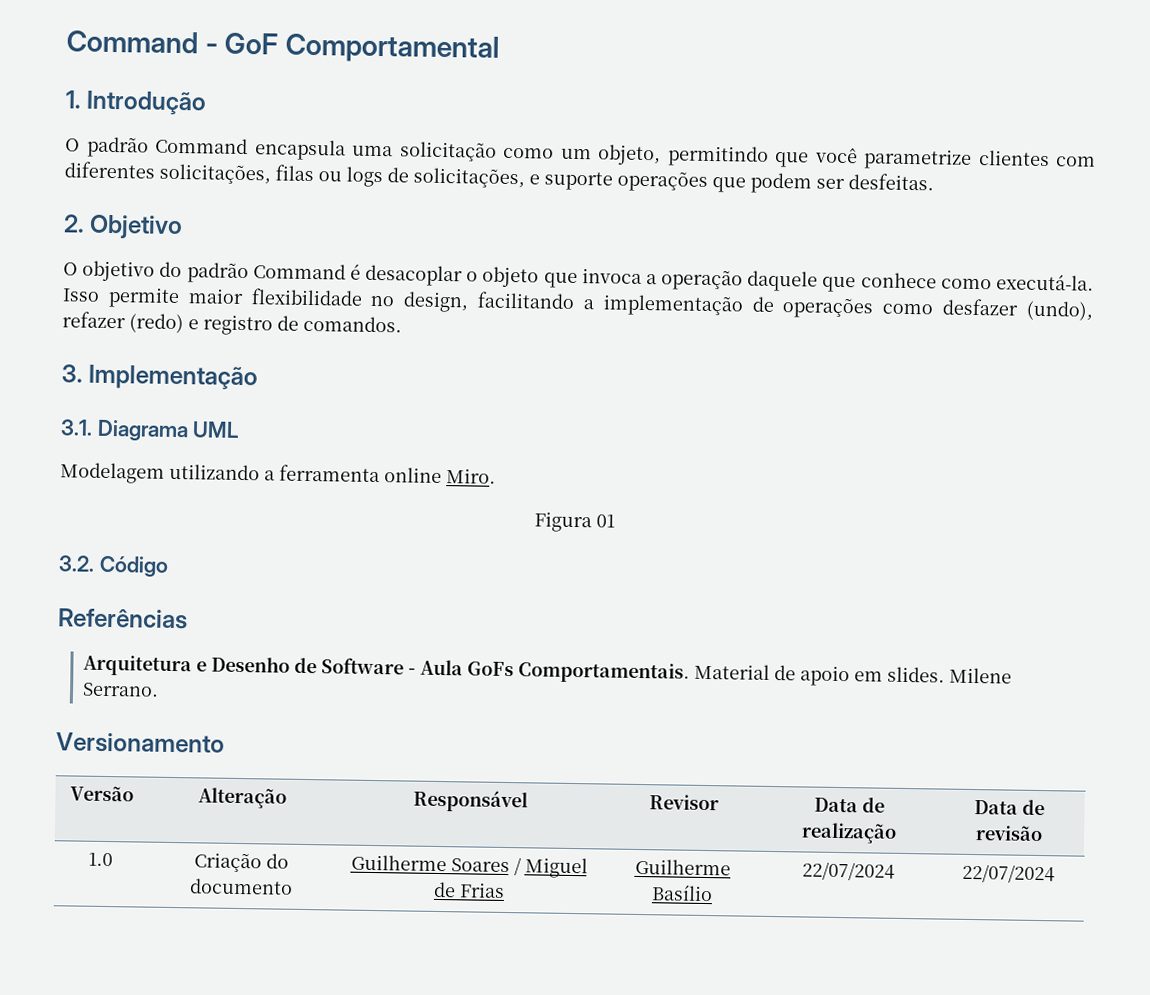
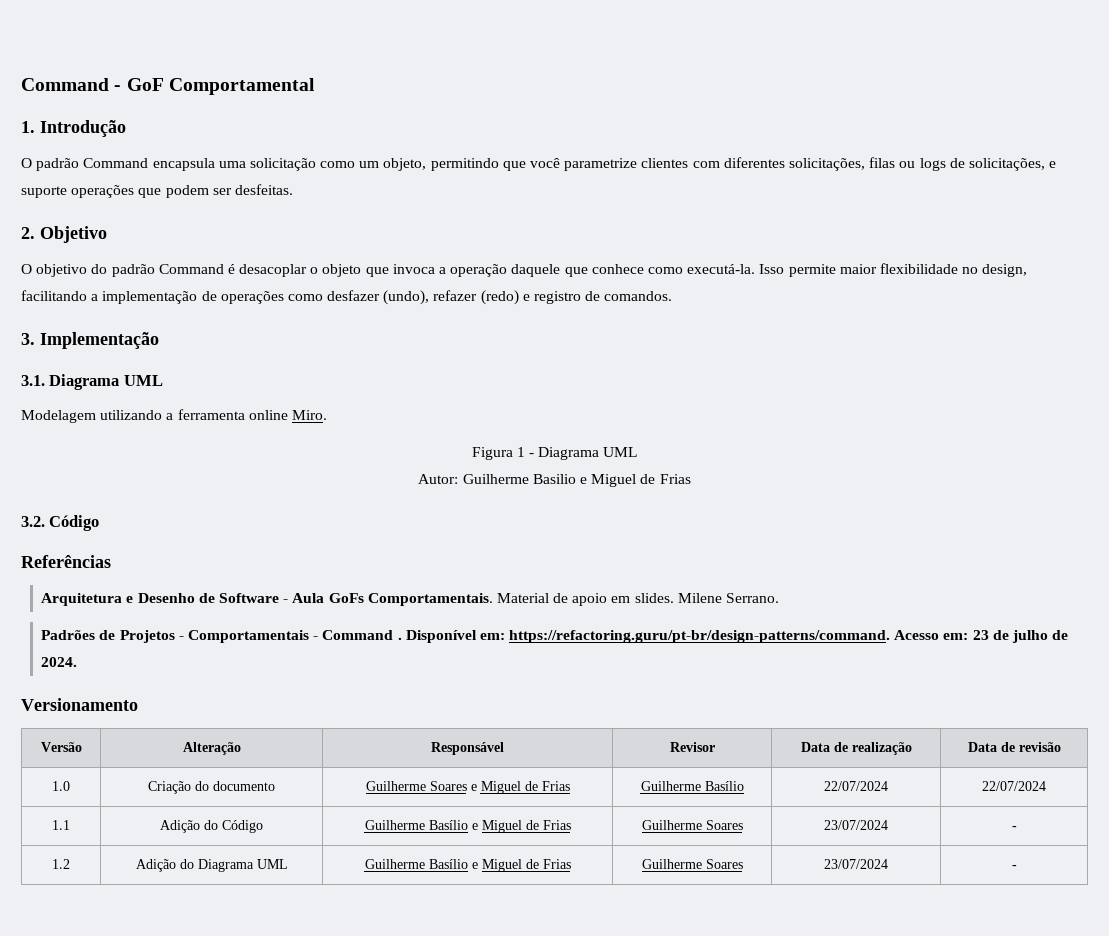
- Figura 01
+ Figura 1 - Diagrama UML
+ Autor: Guilherme Basilio e Miguel de Frias
+ Padrões de Projetos - Comportamentais - Command . Disponível em: https://refactoring.guru/pt-br/design-patterns/command. Acesso em: 23 de julho de 2024.
- 1.0 | Criação do documento | Guilherme Soares / Miguel de Frias | Guilherme Basílio | 22/07/2024 | 22/07/2024
+ 1.0 | Criação do documento | Guilherme Soares e Miguel de Frias | Guilherme Basílio | 22/07/2024 | 22/07/2024
+ 1.1 | Adição do Código | Guilherme Basílio e Miguel de Frias | Guilherme Soares | 23/07/2024 | -
+ 1.2 | Adição do Diagrama UML | Guilherme Basílio e Miguel de Frias | Guilherme Soares | 23/07/2024 | -

